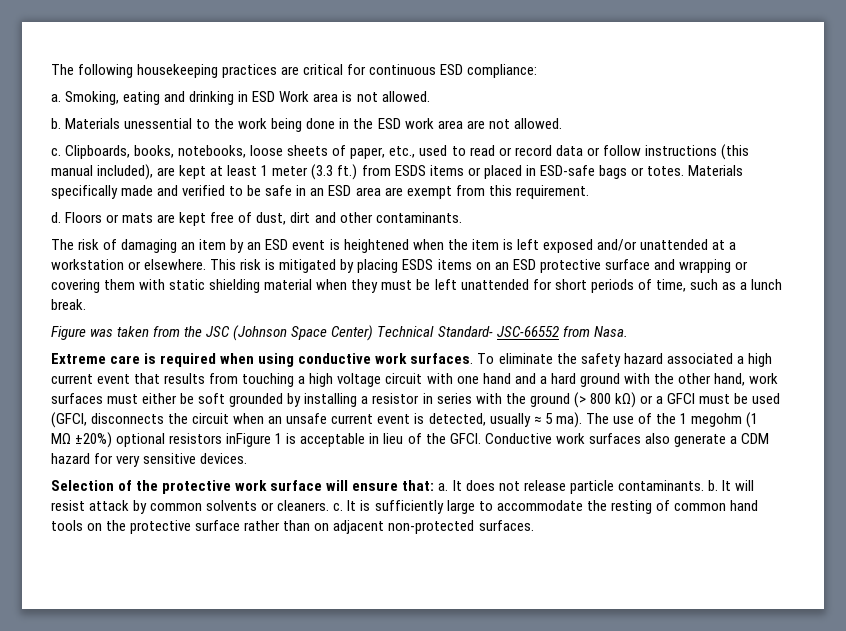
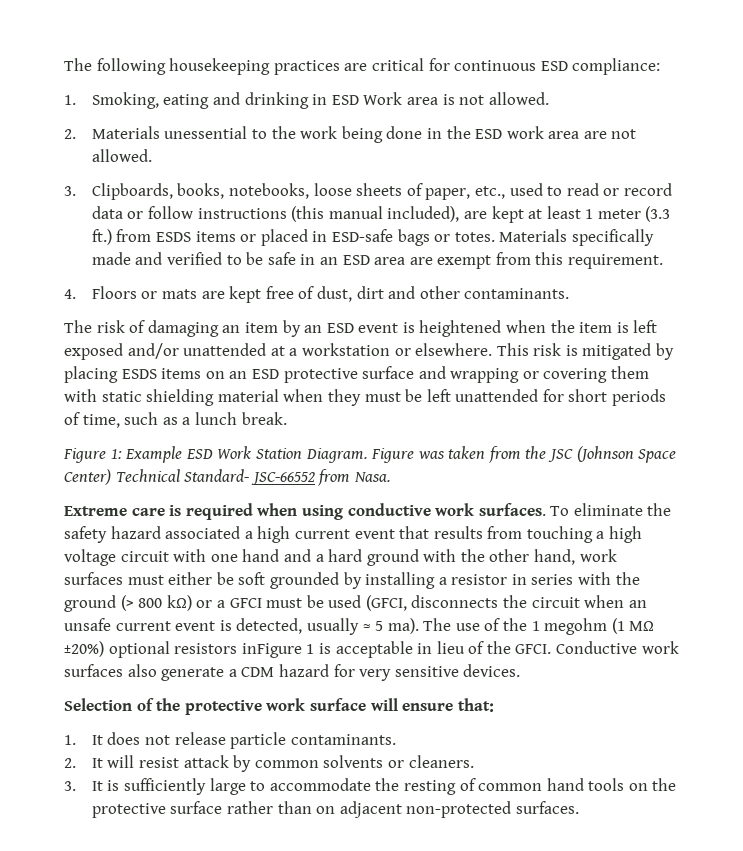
- a. Smoking, eating and drinking in ESD Work area is not allowed.
+ 1. Smoking, eating and drinking in ESD Work area is not allowed.
- b. Materials unessential to the work being done in the ESD work area are not allowed.
+ 2. Materials unessential to the work being done in the ESD work area are not allowed.
- c. Clipboards, books, notebooks, loose sheets of paper, etc., used to read or record data or follow instructions (this manual included), are kept at least 1 meter (3.3 ft.) from ESDS items or placed in ESD-safe bags or totes.
+ 3. Clipboards, books, notebooks, loose sheets of paper, etc., used to read or record data or follow instructions (this manual included), are kept at least 1 meter (3.3 ft.) from ESDS items or placed in ESD-safe bags or totes.
- d. Floors or mats are kept free of dust, dirt and other contaminants.
+ 4. Floors or mats are kept free of dust, dirt and other contaminants.
- Figure was taken from the JSC (Johnson Space Center) Technical Standard- JSC-66552 from Nasa.
+ Figure 1: Example ESD Work Station Diagram. Figure was taken from the JSC (Johnson Space Center) Technical Standard- JSC-66552 from Nasa.
- Selection of the protective work surface will ensure that: a. It does not release particle contaminants. b. It will resist attack by common solvents or cleaners. c. It is sufficiently large to accommodate the resting of common hand tools on the protective surface rather than on adjacent non-protected surfaces.
+ Selection of the protective work surface will ensure that:
+ 1. It does not release particle contaminants.
+ 2. It will resist attack by common solvents or cleaners.
+ 3. It is sufficiently large to accommodate the resting of common hand tools on the protective surface rather than on adjacent non-protected surfaces.

